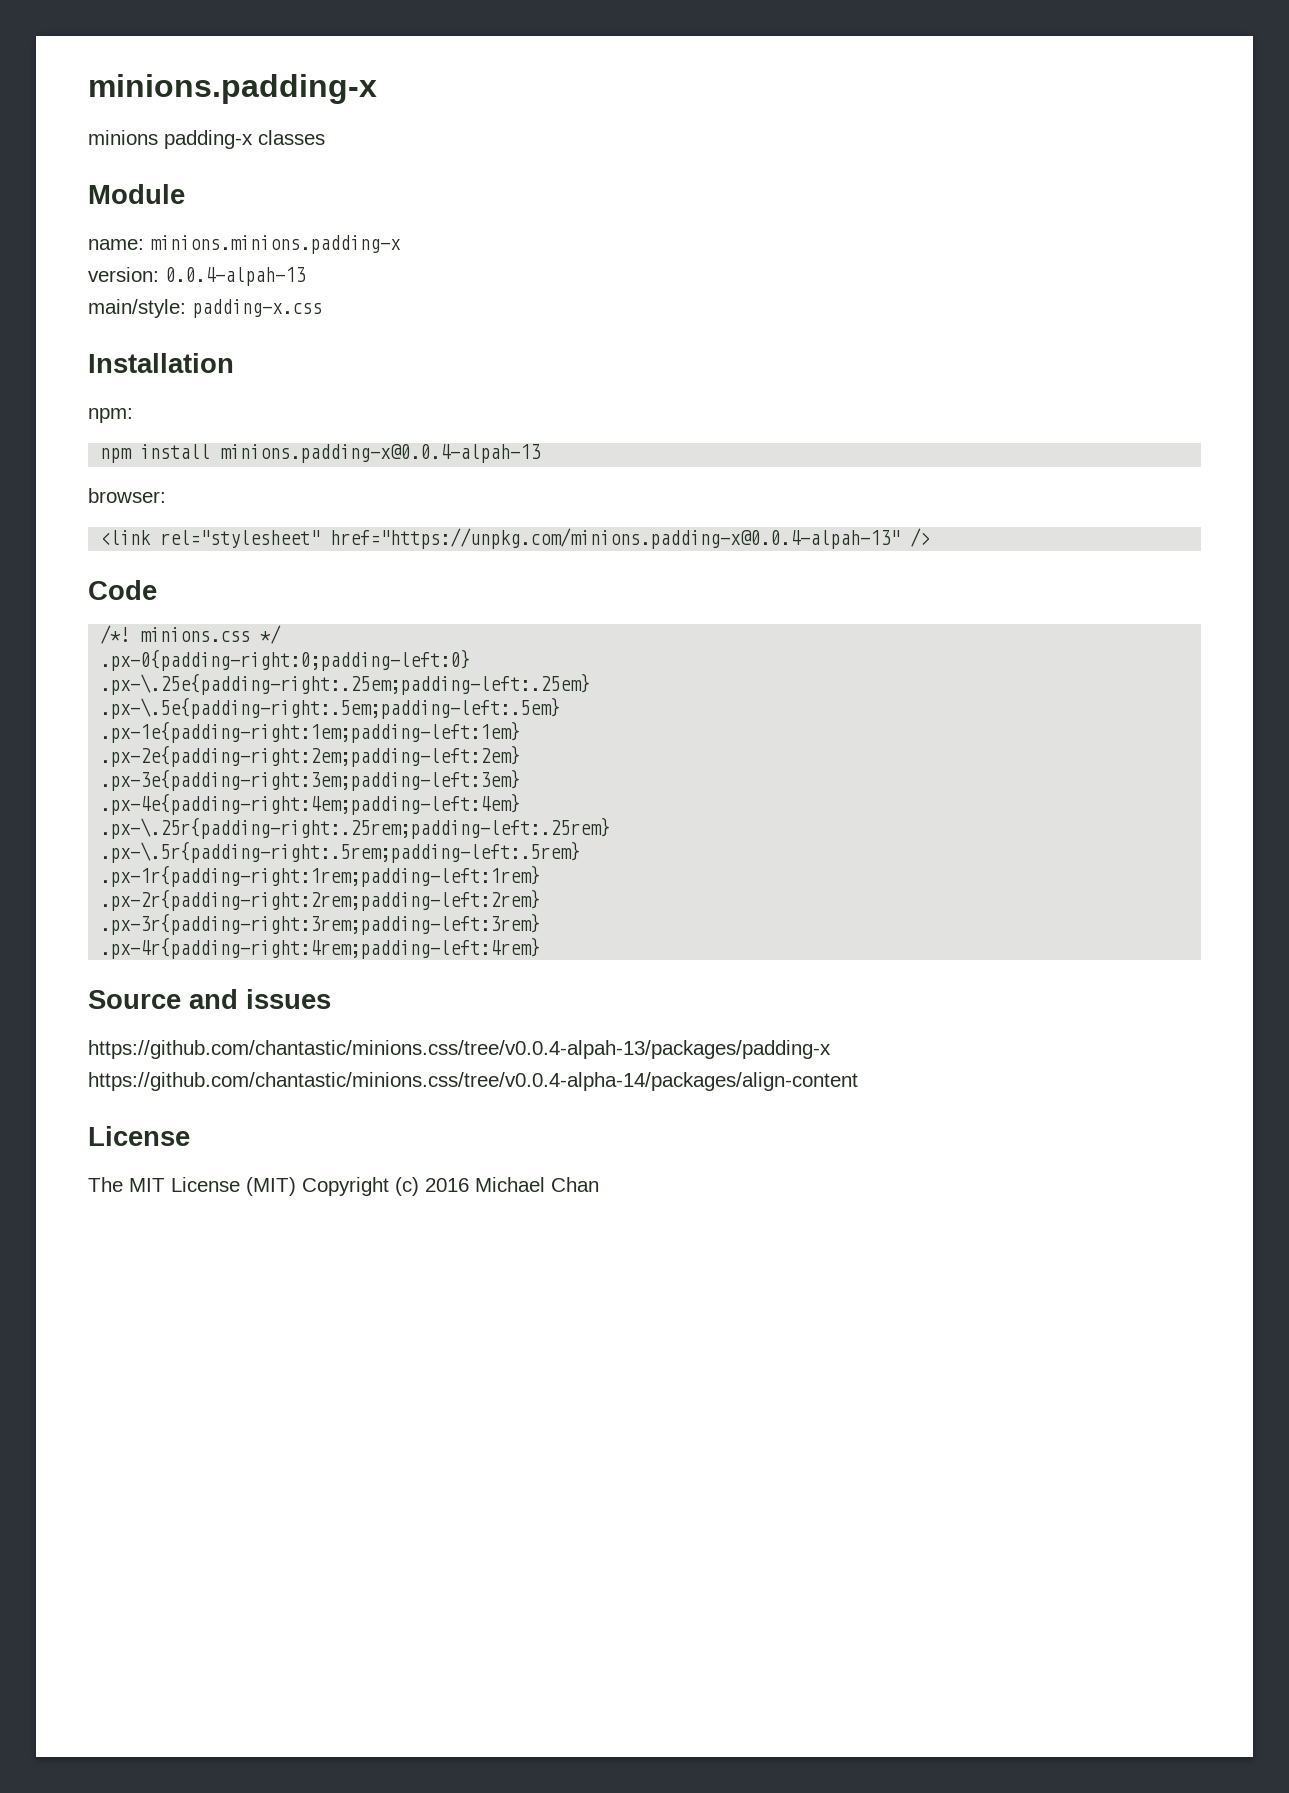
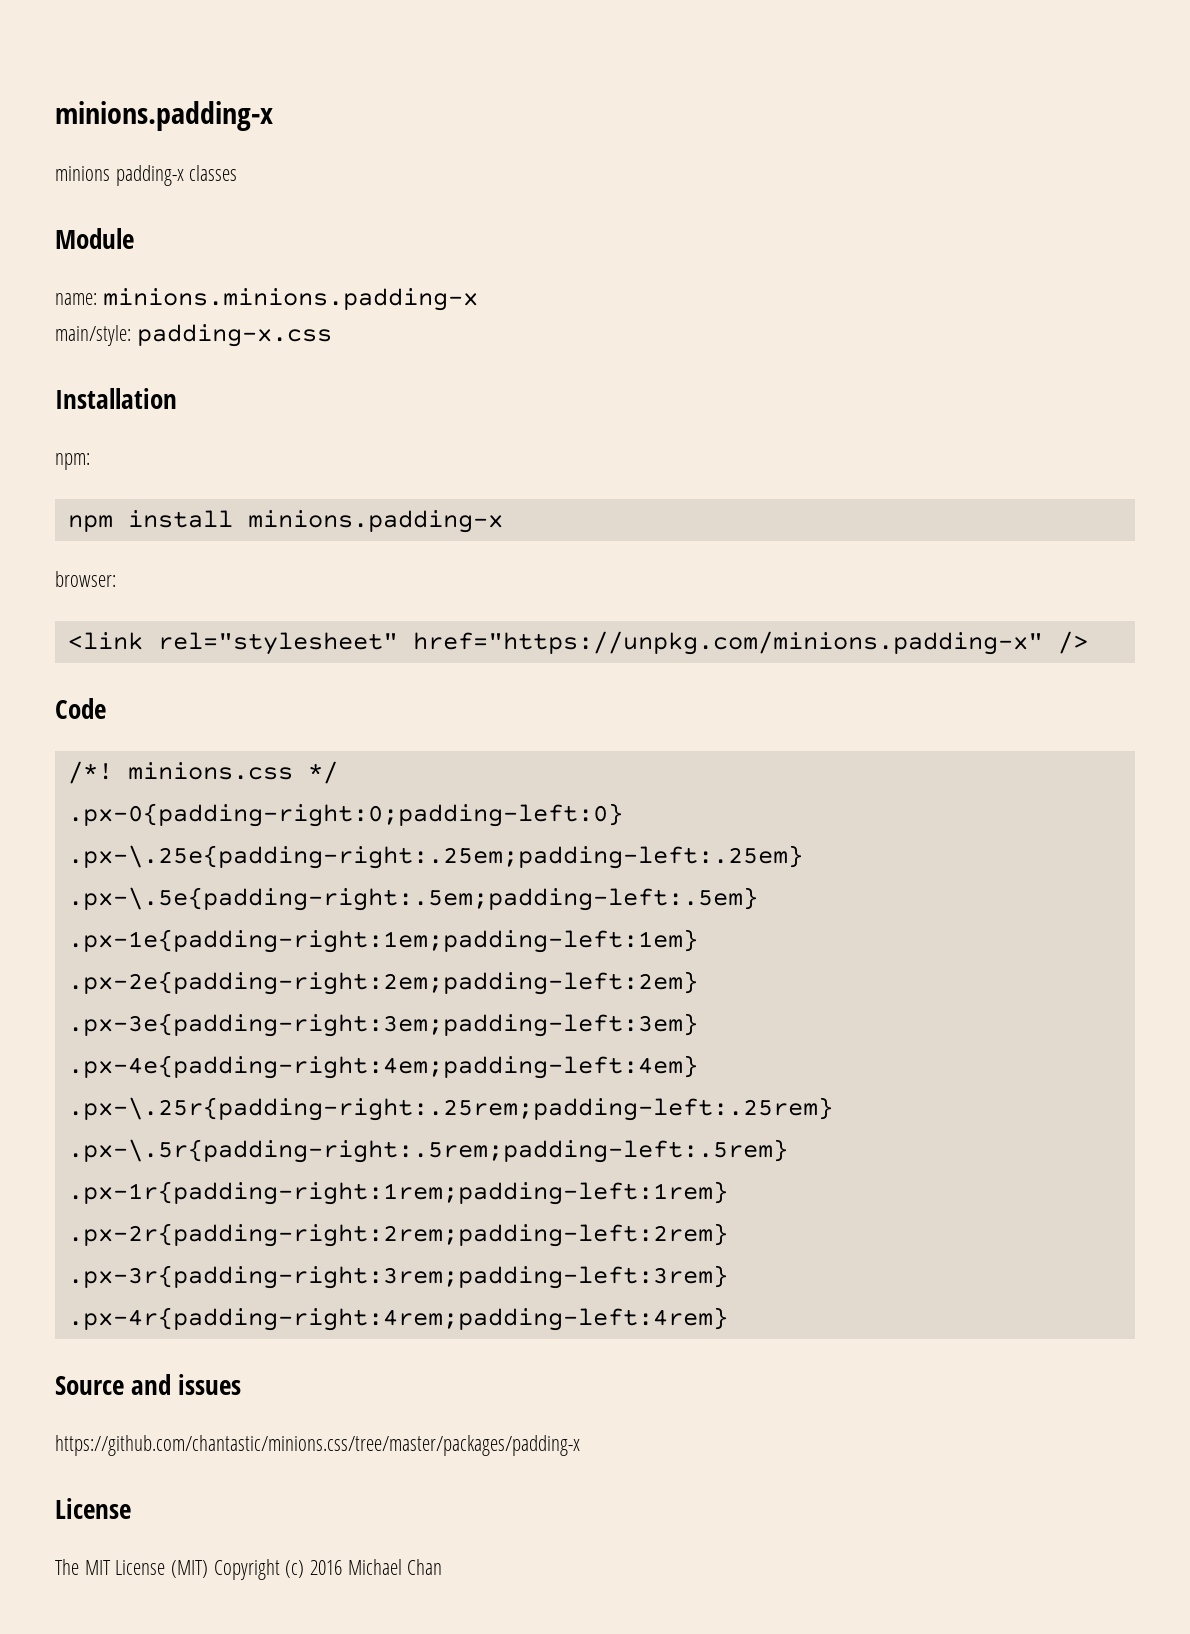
- version: 0.0.4-alpah-13
- npm install minions.padding-x@0.0.4-alpah-13
+ npm install minions.padding-x
- <link rel="stylesheet" href="https://unpkg.com/minions.padding-x@0.0.4-alpah-13" />
+ <link rel="stylesheet" href="https://unpkg.com/minions.padding-x" />
- https://github.com/chantastic/minions.css/tree/v0.0.4-alpah-13/packages/padding-x https://github.com/chantastic/minions.css/tree/v0.0.4-alpha-14/packages/align-content
+ https://github.com/chantastic/minions.css/tree/master/packages/padding-x

